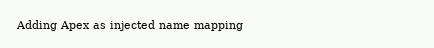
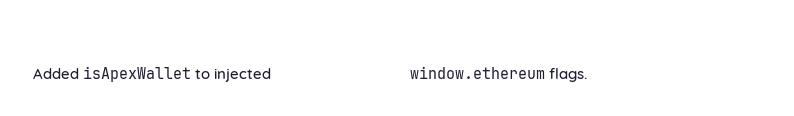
- Adding Apex as injected name mapping
+ Added isApexWallet to injected window.ethereum flags.

